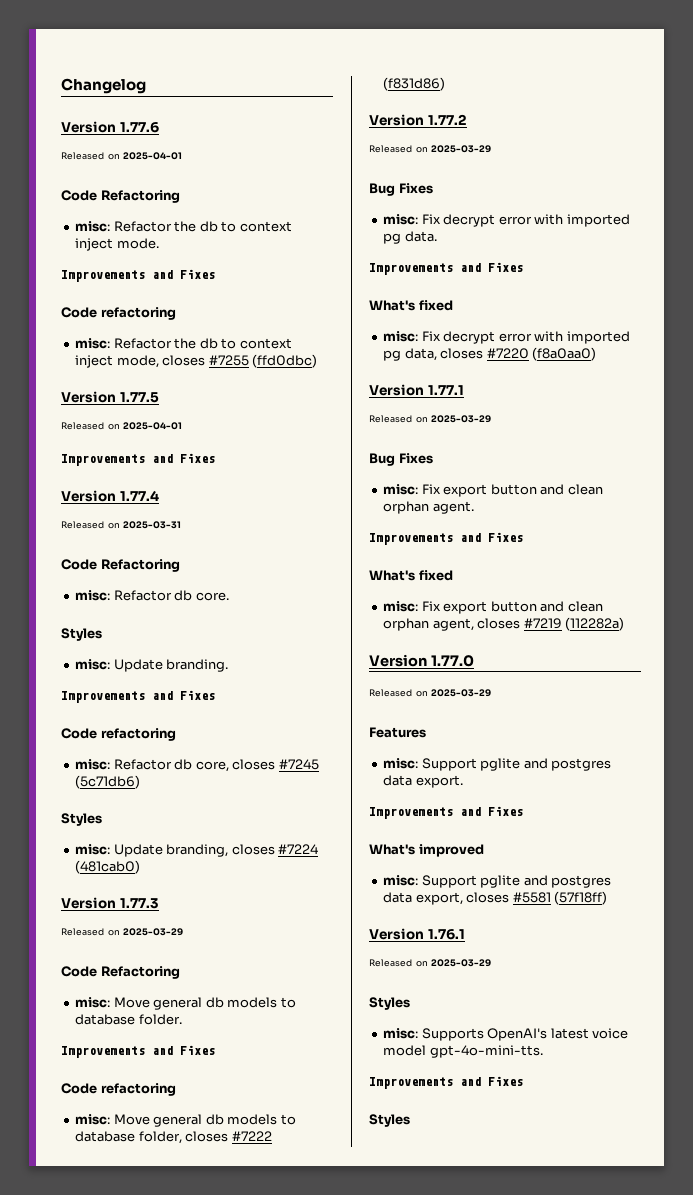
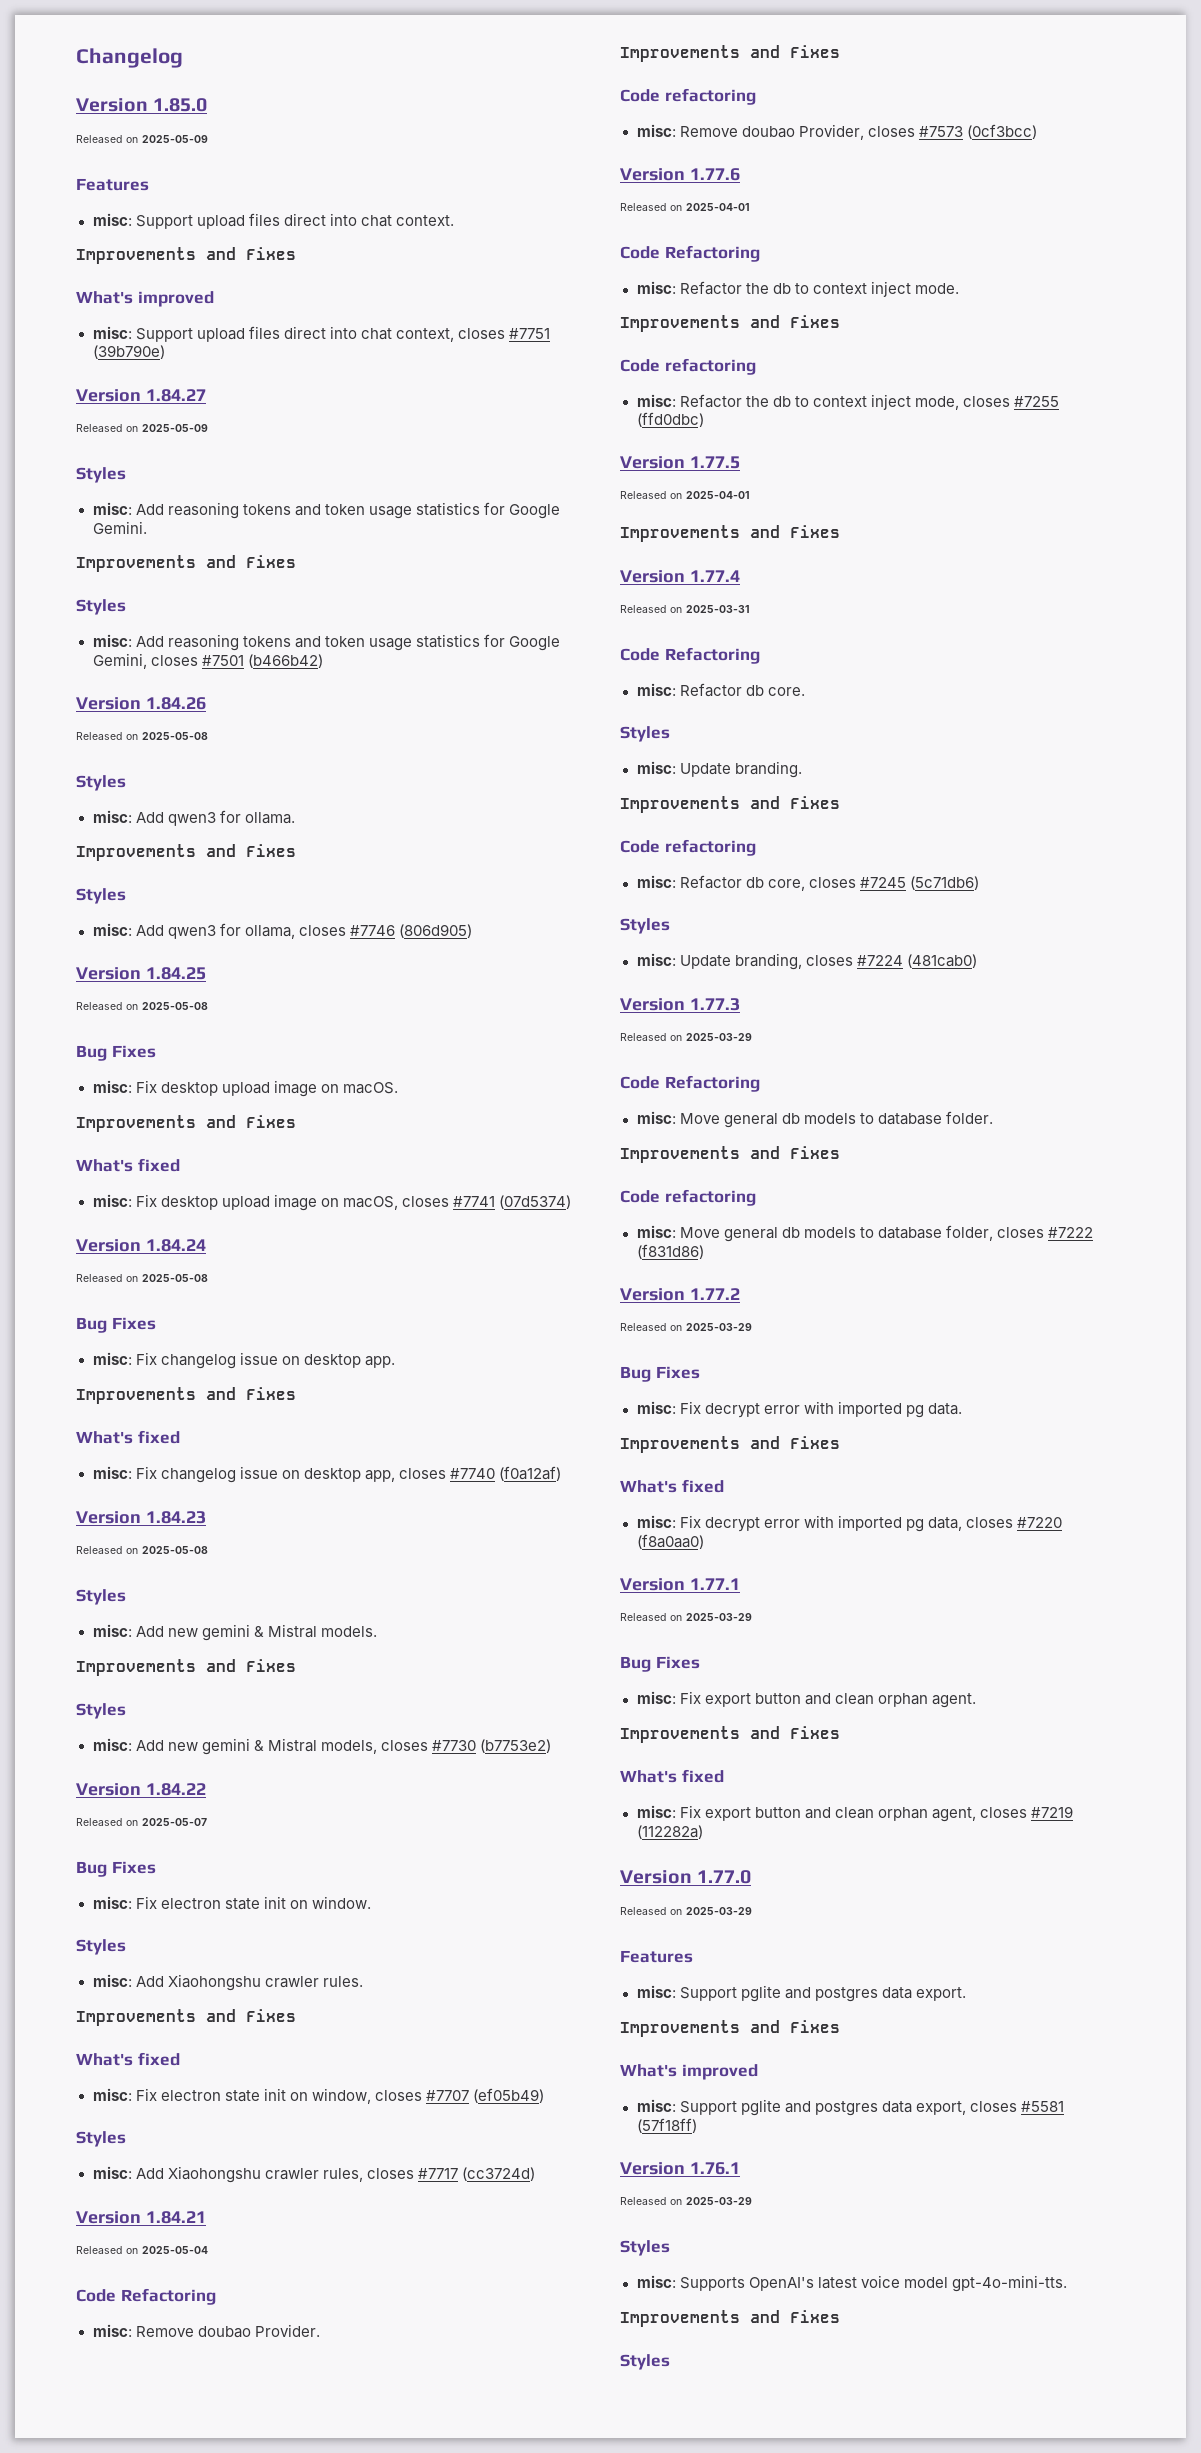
+ Version 1.85.0
+ Released on 2025-05-09
+ Features
+ misc: Support upload files direct into chat context.
+ Improvements and Fixes
+ What's improved
+ misc: Support upload files direct into chat context, closes #7751 (39b790e)
+ Version 1.84.27
+ Released on 2025-05-09
+ Styles
+ misc: Add reasoning tokens and token usage statistics for Google Gemini.
+ Improvements and Fixes
+ Styles
+ misc: Add reasoning tokens and token usage statistics for Google Gemini, closes #7501 (b466b42)
+ Version 1.84.26
+ Released on 2025-05-08
+ Styles
+ misc: Add qwen3 for ollama.
+ Improvements and Fixes
+ Styles
+ misc: Add qwen3 for ollama, closes #7746 (806d905)
+ Version 1.84.25
+ Released on 2025-05-08
+ Bug Fixes
+ misc: Fix desktop upload image on macOS.
+ Improvements and Fixes
+ What's fixed
+ misc: Fix desktop upload image on macOS, closes #7741 (07d5374)
+ Version 1.84.24
+ Released on 2025-05-08
+ Bug Fixes
+ misc: Fix changelog issue on desktop app.
+ Improvements and Fixes
+ What's fixed
+ misc: Fix changelog issue on desktop app, closes #7740 (f0a12af)
+ Version 1.84.23
+ Released on 2025-05-08
+ Styles
+ misc: Add new gemini & Mistral models.
+ Improvements and Fixes
+ Styles
+ misc: Add new gemini & Mistral models, closes #7730 (b7753e2)
+ Version 1.84.22
+ Released on 2025-05-07
+ Bug Fixes
+ misc: Fix electron state init on window.
+ Styles
+ misc: Add Xiaohongshu crawler rules.
+ Improvements and Fixes
+ What's fixed
+ misc: Fix electron state init on window, closes #7707 (ef05b49)
+ Styles
+ misc: Add Xiaohongshu crawler rules, closes #7717 (cc3724d)
+ Version 1.84.21
+ Released on 2025-05-04
+ Code Refactoring
+ misc: Remove doubao Provider.
+ Improvements and Fixes
+ Code refactoring
+ misc: Remove doubao Provider, closes #7573 (0cf3bcc)

